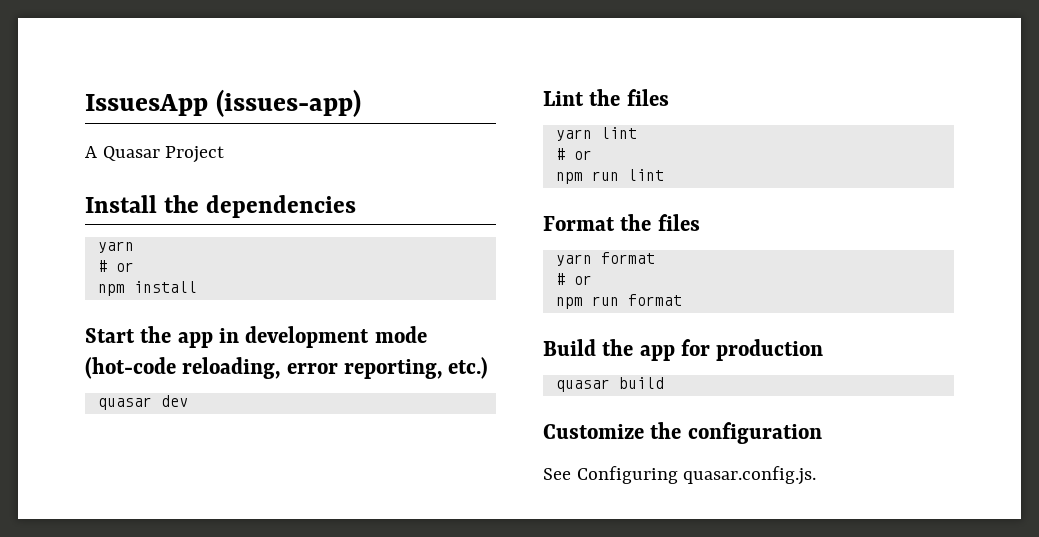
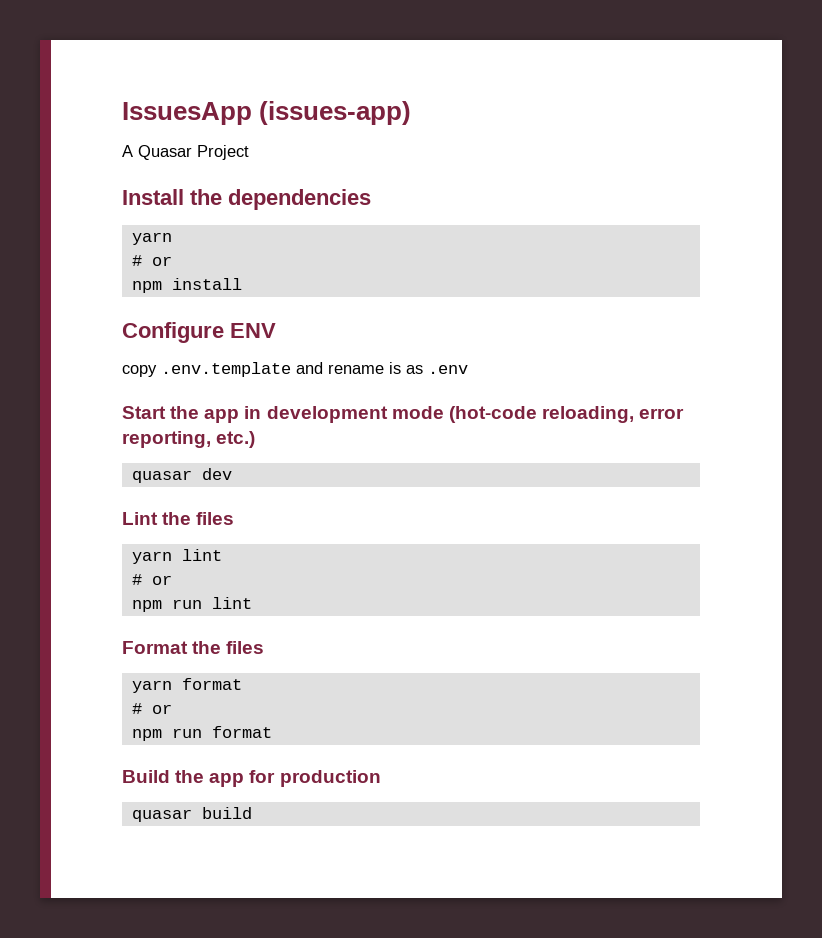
+ Configure ENV
+ copy .env.template and rename is as .env
- Customize the configuration
- See Configuring quasar.config.js.

